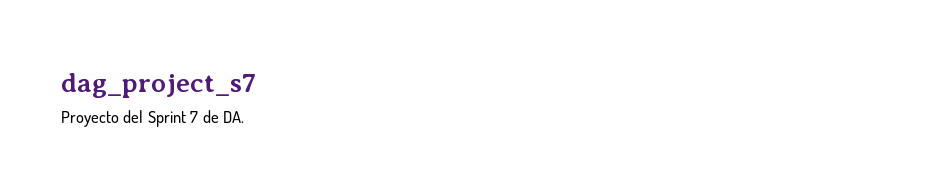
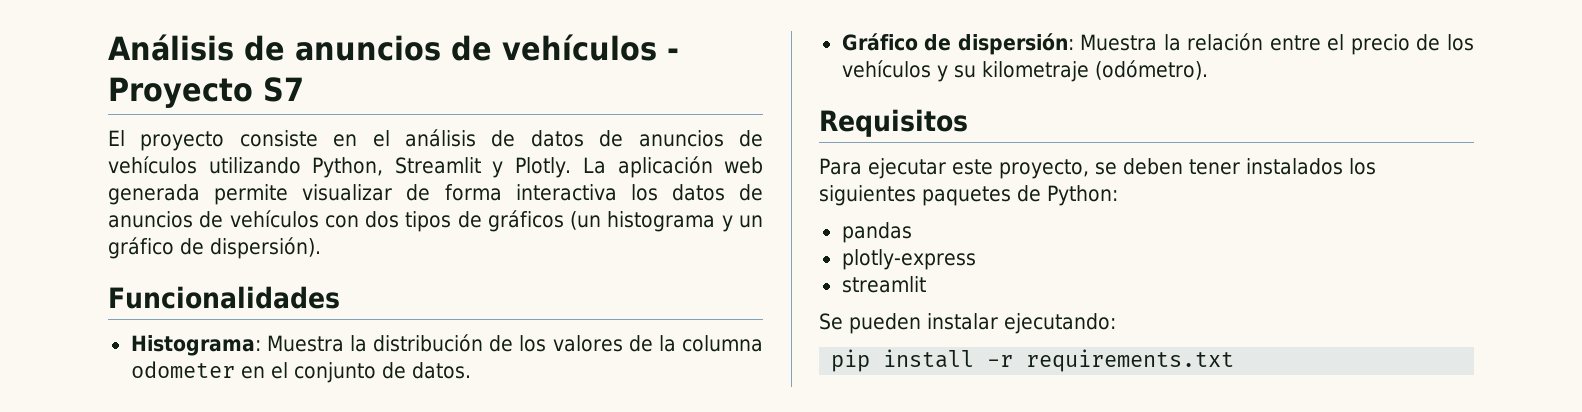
- dag_project_s7
- Proyecto del Sprint 7 de DA.
+ Análisis de anuncios de vehículos - Proyecto S7
+ El proyecto consiste en el análisis de datos de anuncios de vehículos utilizando Python, Streamlit y Plotly. La aplicación web generada permite visualizar de forma interactiva los datos de anuncios de vehículos con dos tipos de gráficos (un histograma y un gráfico de dispersión).
+ Funcionalidades
+ Histograma: Muestra la distribución de los valores de la columna odometer en el conjunto de datos.
+ Gráfico de dispersión: Muestra la relación entre el precio de los vehículos y su kilometraje (odómetro).
+ Requisitos
+ Para ejecutar este proyecto, se deben tener instalados los siguientes paquetes de Python:
+ pandas
+ plotly-express
+ streamlit
+ Se pueden instalar ejecutando:
+ pip install -r requirements.txt

